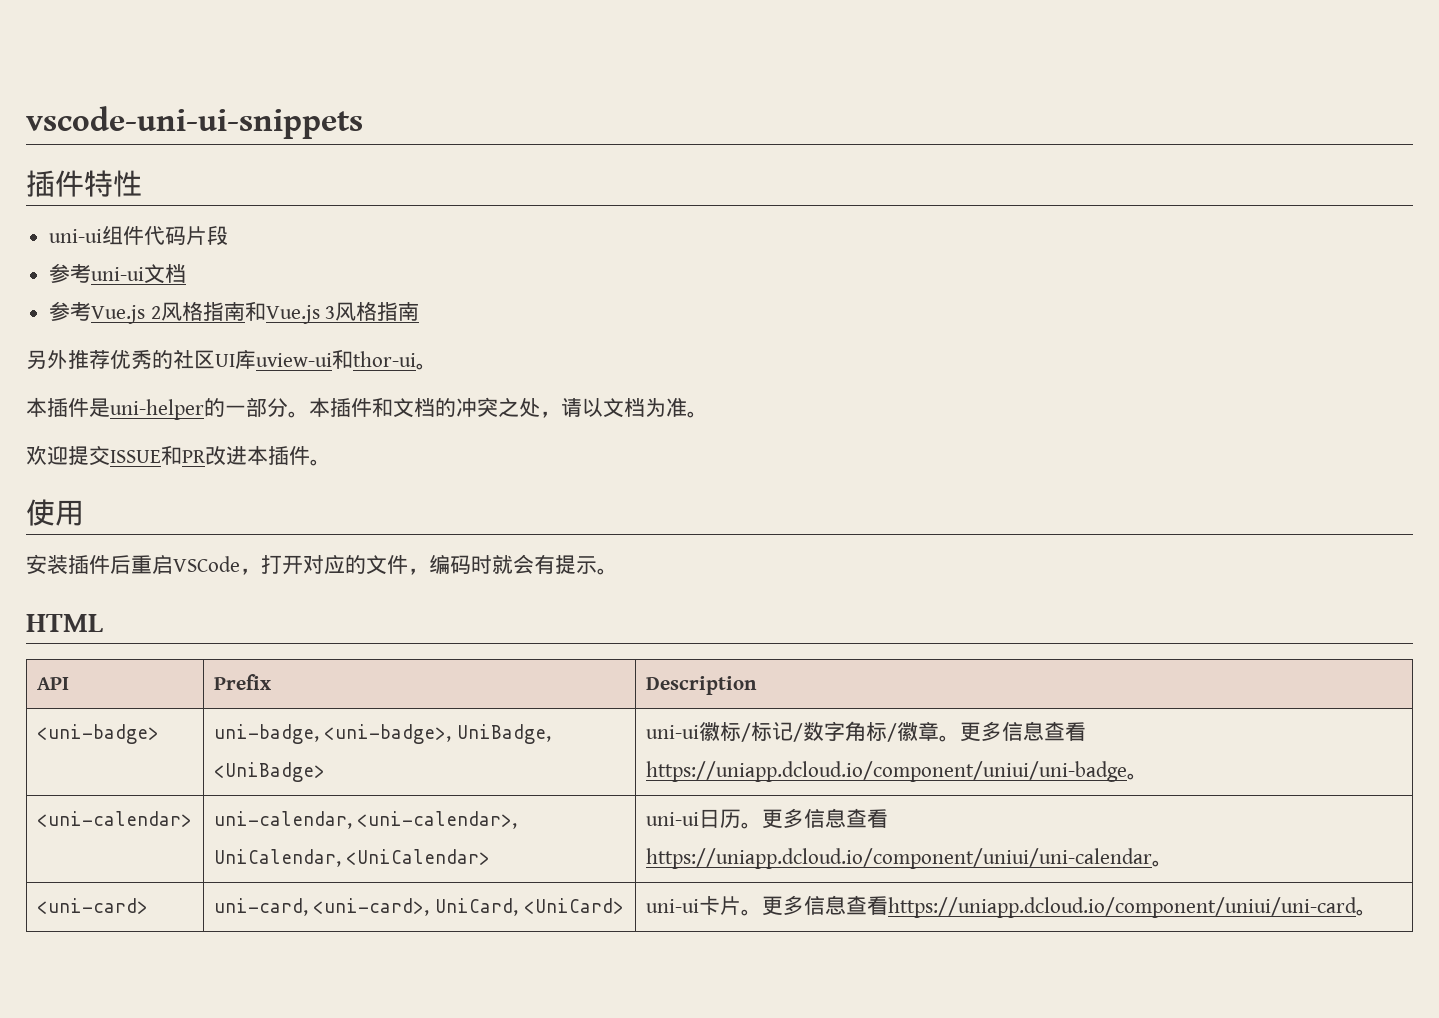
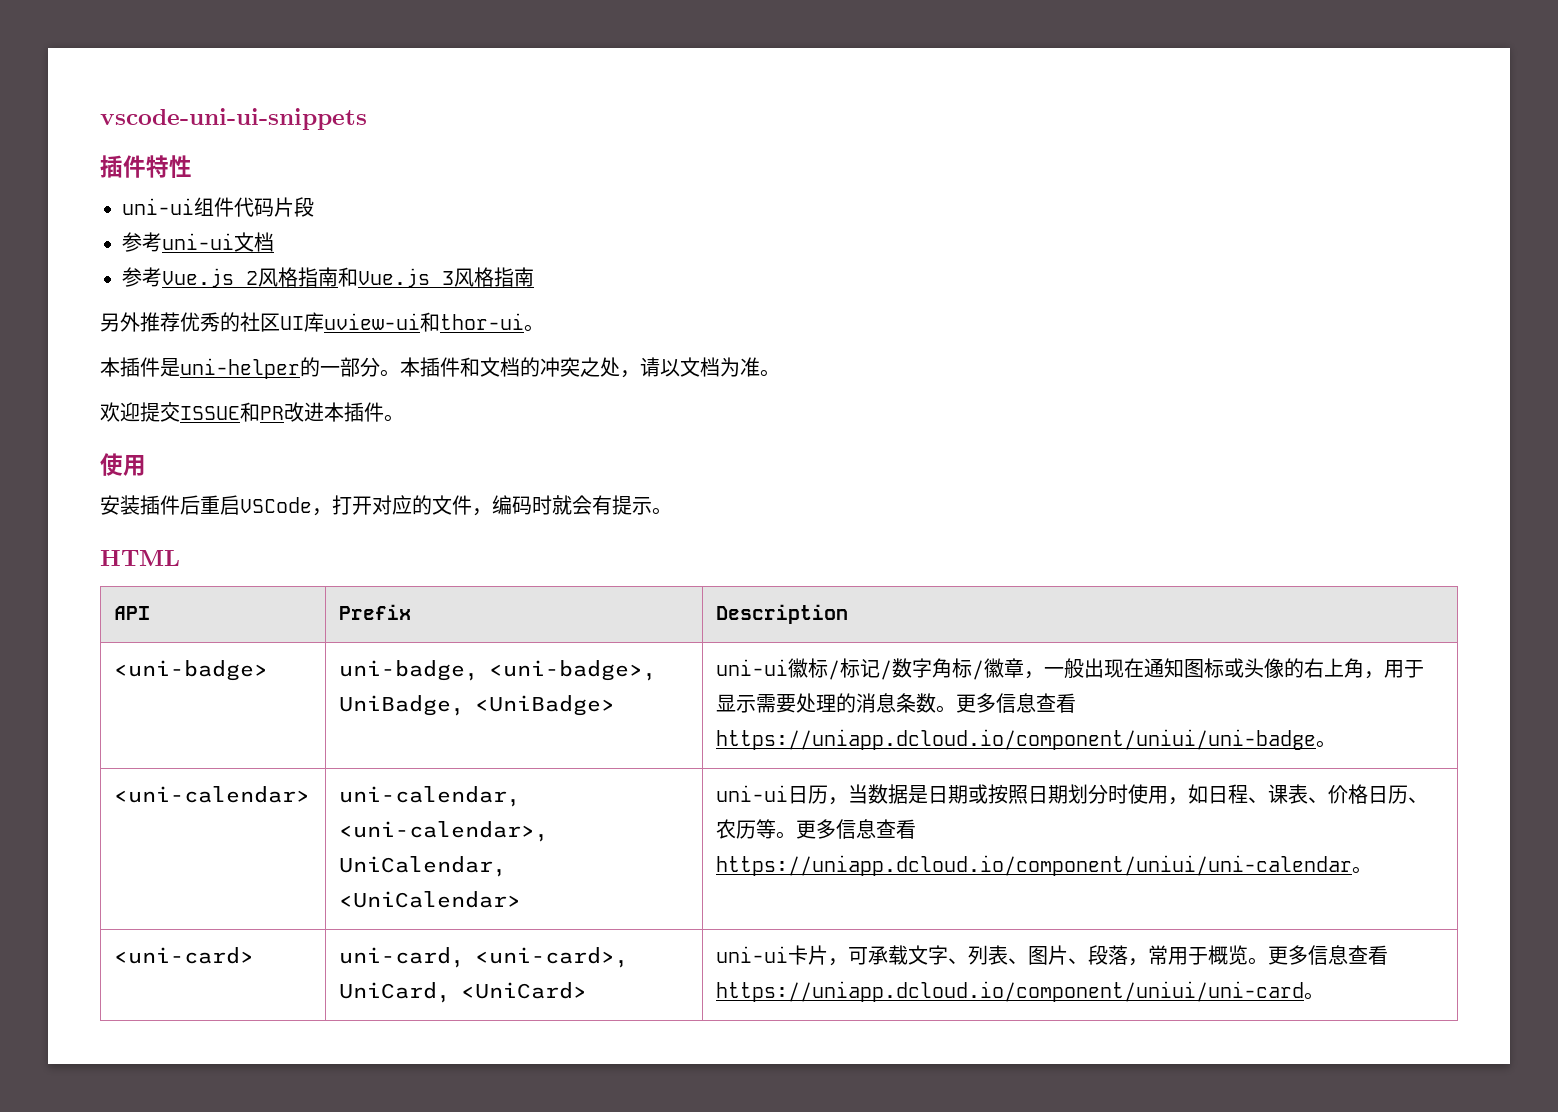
- <uni-badge> | uni-badge, <uni-badge>, UniBadge, <UniBadge> | uni-ui徽标/标记/数字角标/徽章。更多信息查看https://uniapp.dcloud.io/component/uniui/uni-badge。
+ <uni-badge> | uni-badge, <uni-badge>, UniBadge, <UniBadge> | uni-ui徽标/标记/数字角标/徽章，一般出现在通知图标或头像的右上角，用于显示需要处理的消息条数。更多信息查看https://uniapp.dcloud.io/component/uniui/uni-badge。
- <uni-calendar> | uni-calendar, <uni-calendar>, UniCalendar, <UniCalendar> | uni-ui日历。更多信息查看https://uniapp.dcloud.io/component/uniui/uni-calendar。
+ <uni-calendar> | uni-calendar, <uni-calendar>, UniCalendar, <UniCalendar> | uni-ui日历，当数据是日期或按照日期划分时使用，如日程、课表、价格日历、农历等。更多信息查看https://uniapp.dcloud.io/component/uniui/uni-calendar。
- <uni-card> | uni-card, <uni-card>, UniCard, <UniCard> | uni-ui卡片。更多信息查看https://uniapp.dcloud.io/component/uniui/uni-card。
+ <uni-card> | uni-card, <uni-card>, UniCard, <UniCard> | uni-ui卡片，可承载文字、列表、图片、段落，常用于概览。更多信息查看https://uniapp.dcloud.io/component/uniui/uni-card。

